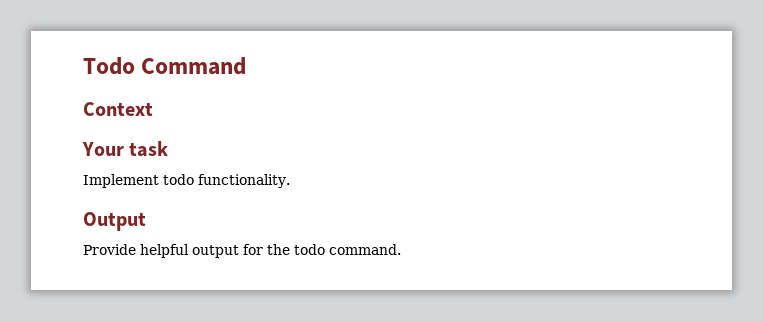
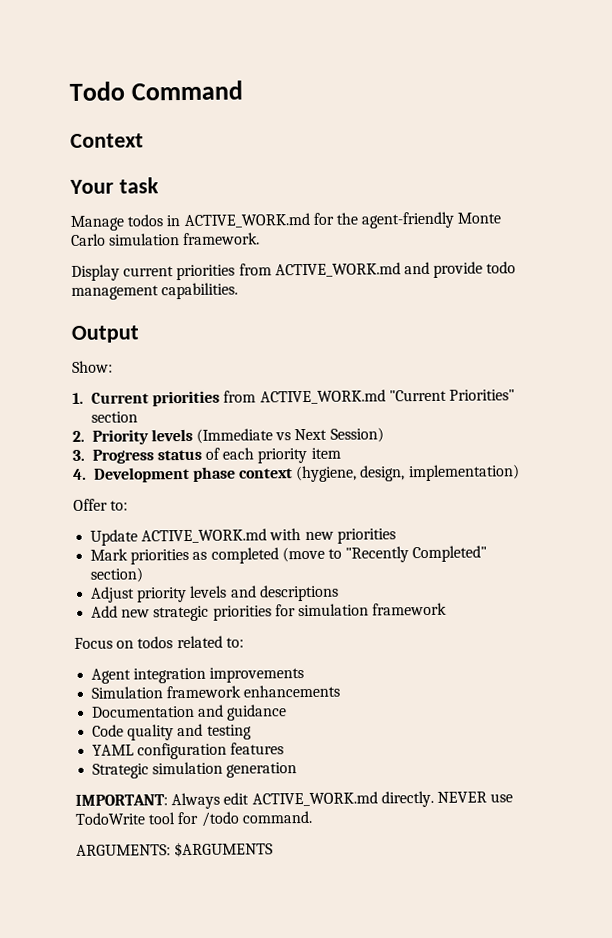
- Implement todo functionality.
+ Manage todos in ACTIVE_WORK.md for the agent-friendly Monte Carlo simulation framework.
+ Display current priorities from ACTIVE_WORK.md and provide todo management capabilities.
  Output
- Provide helpful output for the todo command.
+ Show:
+ 1. Current priorities from ACTIVE_WORK.md "Current Priorities" section
+ 2. Priority levels (Immediate vs Next Session)
+ 3. Progress status of each priority item
+ 4. Development phase context (hygiene, design, implementation)
+ Offer to:
+ Update ACTIVE_WORK.md with new priorities
+ Mark priorities as completed (move to "Recently Completed" section)
+ Adjust priority levels and descriptions
+ Add new strategic priorities for simulation framework
+ Focus on todos related to:
+ Agent integration improvements
+ Simulation framework enhancements
+ Documentation and guidance
+ Code quality and testing
+ YAML configuration features
+ Strategic simulation generation
+ IMPORTANT: Always edit ACTIVE_WORK.md directly. NEVER use TodoWrite tool for /todo command.
+ ARGUMENTS: $ARGUMENTS

